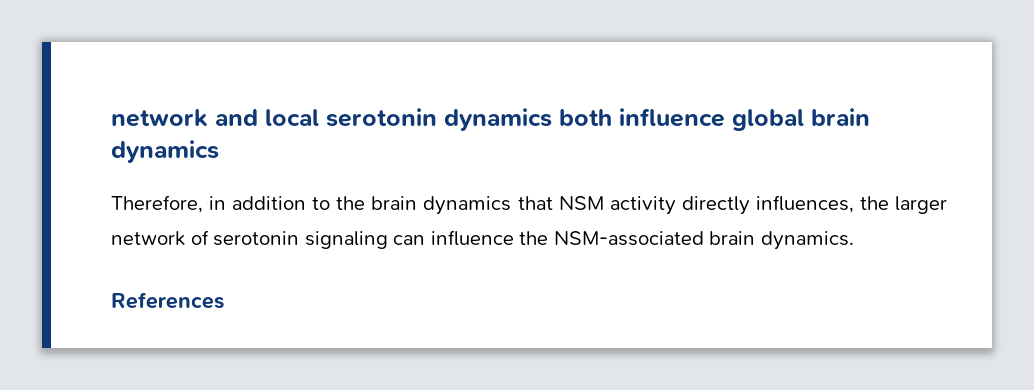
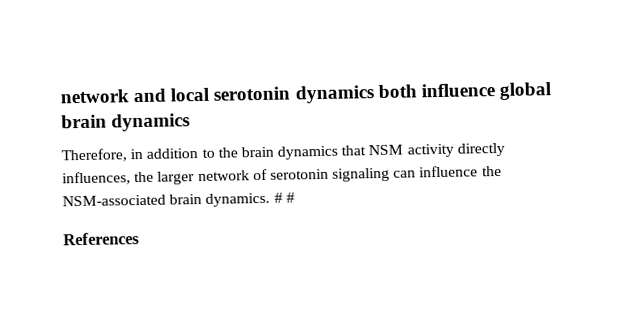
+ # #

